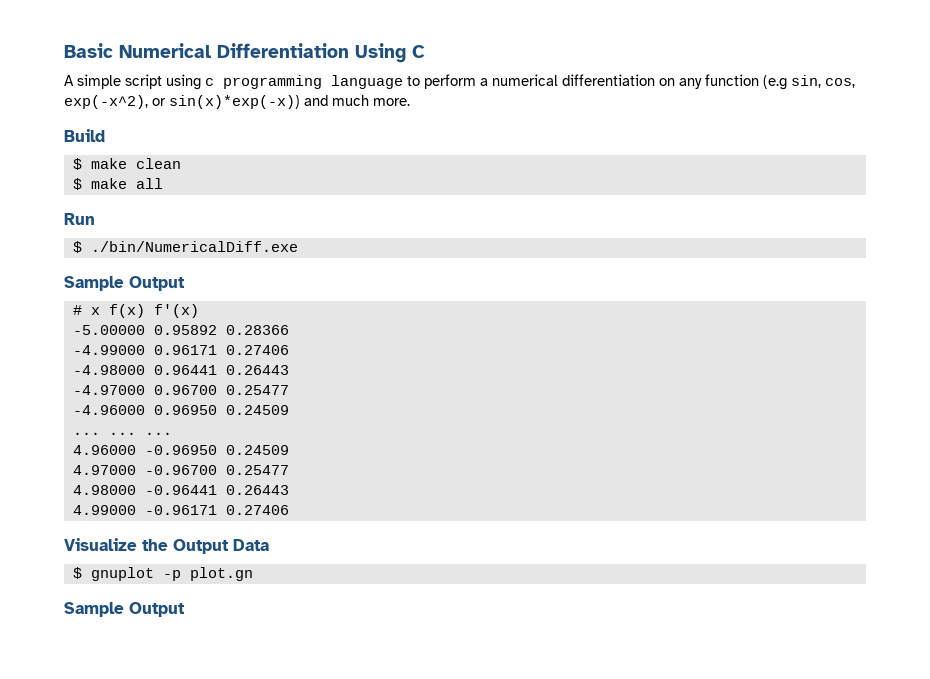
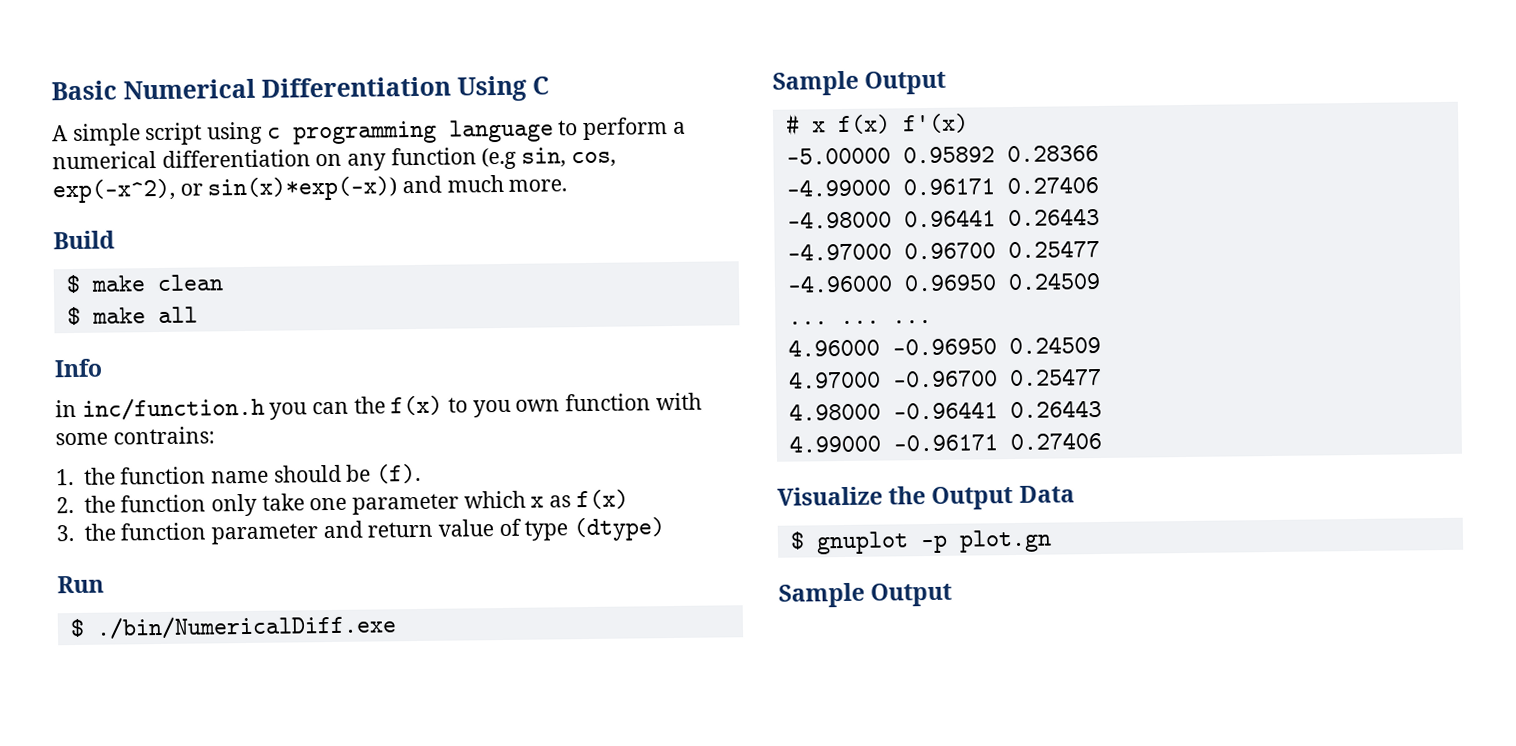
+ Info
+ in inc/function.h you can the f(x) to you own function with some contrains:
+ 1. the function name should be (f).
+ 2. the function only take one parameter which x as f(x)
+ 3. the function parameter and return value of type (dtype)

